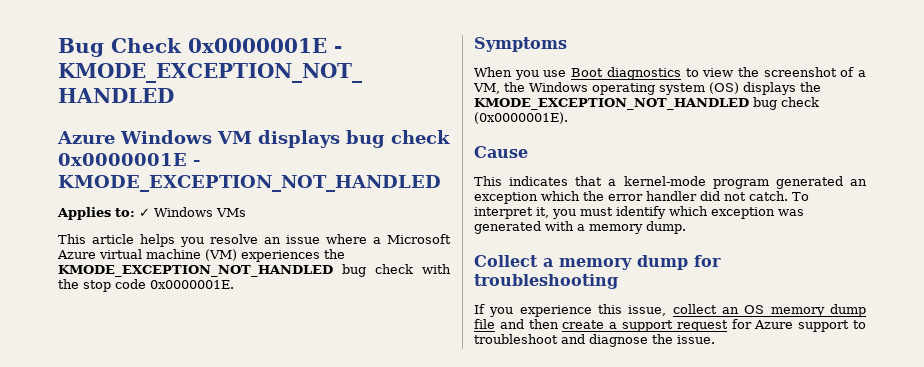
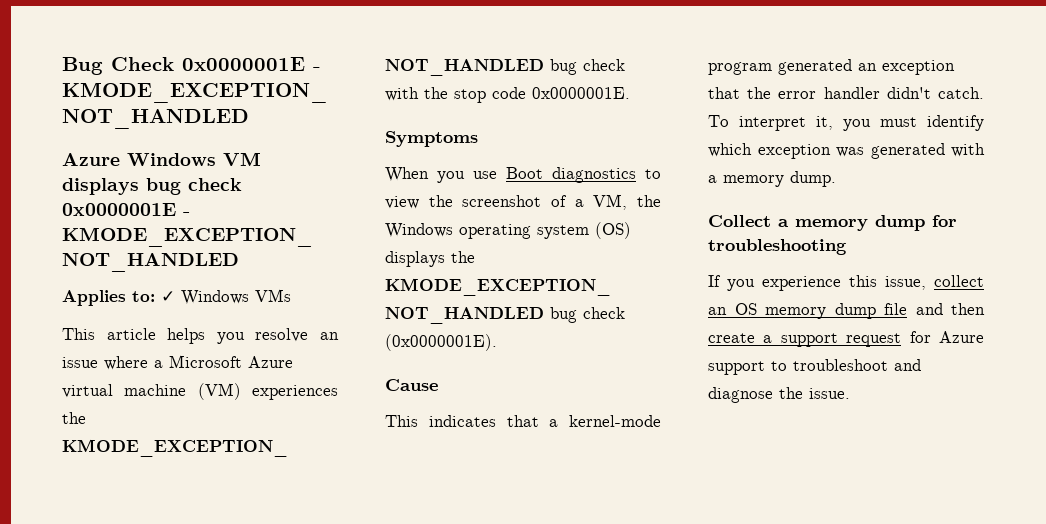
- This indicates that a kernel-mode program generated an exception which the error handler did not catch.
+ This indicates that a kernel-mode program generated an exception that the error handler didn't catch.

